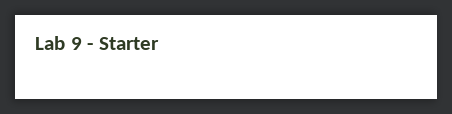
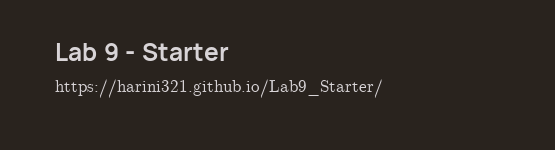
+ https://harini321.github.io/Lab9_Starter/

